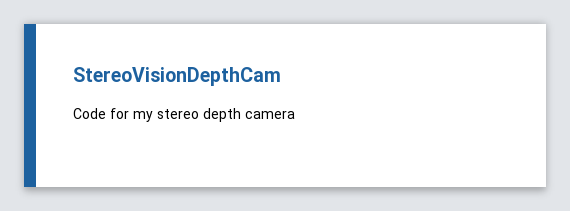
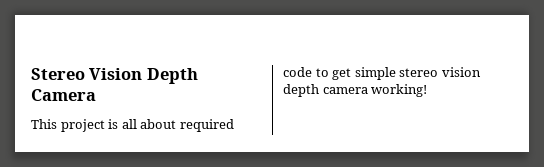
- StereoVisionDepthCam
- Code for my stereo depth camera
+ Stereo Vision Depth Camera
+ This project is all about required code to get simple stereo vision depth camera working!

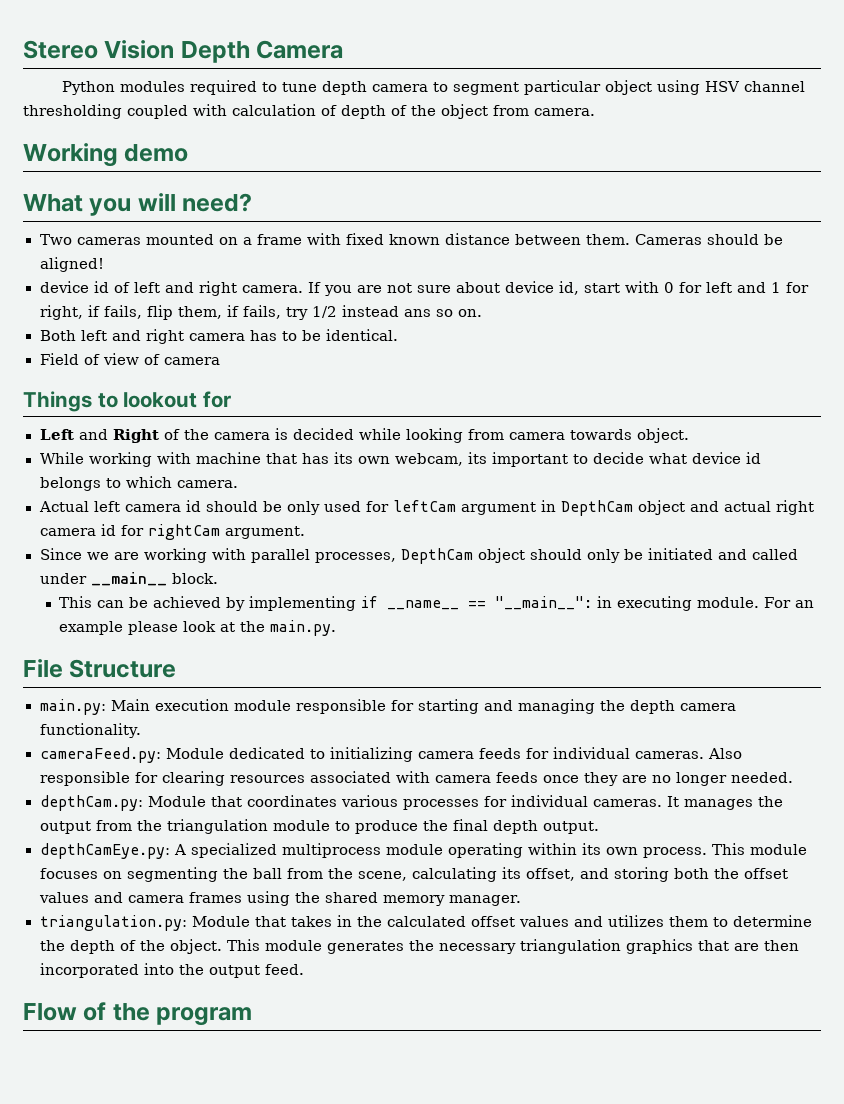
- This project is all about required code to get simple stereo vision depth camera working!
+ Python modules required to tune depth camera to segment particular object using HSV channel thresholding coupled with calculation of depth of the object from camera.
+ Working demo
+ What you will need?
+ Two cameras mounted on a frame with fixed known distance between them. Cameras should be aligned!
+ device id of left and right camera. If you are not sure about device id, start with 0 for left and 1 for right, if fails, flip them, if fails, try 1/2 instead ans so on.
+ Both left and right camera has to be identical.
+ Field of view of camera
+ Things to lookout for
+ Left and Right of the camera is decided while looking from camera towards object.
+ While working with machine that has its own webcam, its important to decide what device id belongs to which camera.
+ Actual left camera id should be only used for leftCam argument in DepthCam object and actual right camera id for rightCam argument.
+ Since we are working with parallel processes, DepthCam object should only be initiated and called under __main__ block.
+ This can be achieved by implementing if __name__ == "__main__": in executing module. For an example please look at the main.py.
+ File Structure
+ main.py: Main execution module responsible for starting and managing the depth camera functionality.
+ cameraFeed.py: Module dedicated to initializing camera feeds for individual cameras. Also responsible for clearing resources associated with camera feeds once they are no longer needed.
+ depthCam.py: Module that coordinates various processes for individual cameras. It manages the output from the triangulation module to produce the final depth output.
+ depthCamEye.py: A specialized multiprocess module operating within its own process. This module focuses on segmenting the ball from the scene, calculating its offset, and storing both the offset values and camera frames using the shared memory manager.
+ triangulation.py: Module that takes in the calculated offset values and utilizes them to determine the depth of the object. This module generates the necessary triangulation graphics that are then incorporated into the output feed.
+ Flow of the program

